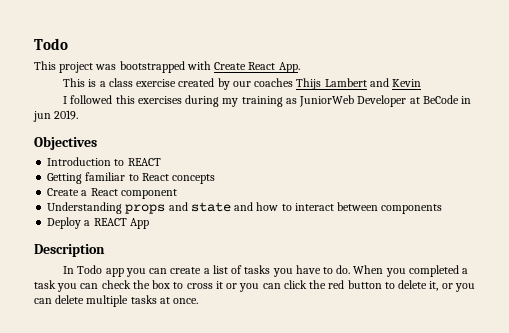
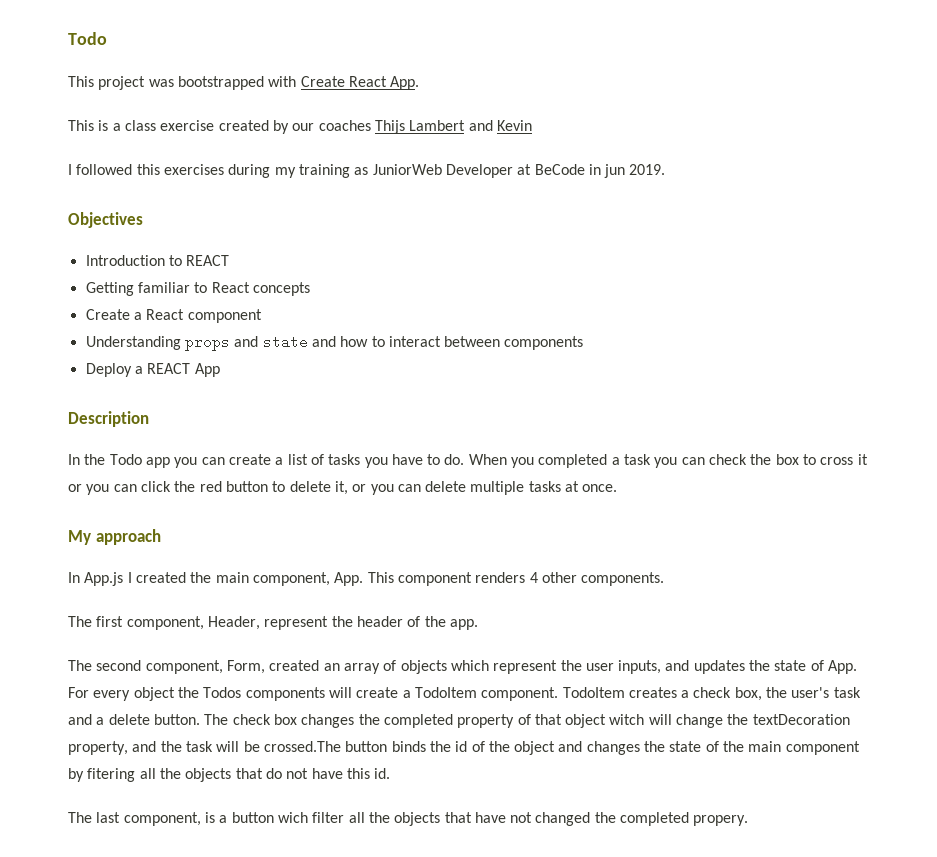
- In Todo app you can create a list of tasks you have to do.
+ In the Todo app you can create a list of tasks you have to do.
+ My approach
+ In App.js I created the main component, App. This component renders 4 other components.
+ The first component, Header, represent the header of the app.
+ The second component, Form, created an array of objects which represent the user inputs, and updates the state of App. For every object the Todos components will create a TodoItem component. TodoItem creates a check box, the user's task and a delete button. The check box changes the completed property of that object witch will change the textDecoration property, and the task will be crossed.The button binds the id of the object and changes the state of the main component by fitering all the objects that do not have this id.
+ The last component, is a button wich filter all the objects that have not changed the completed propery.

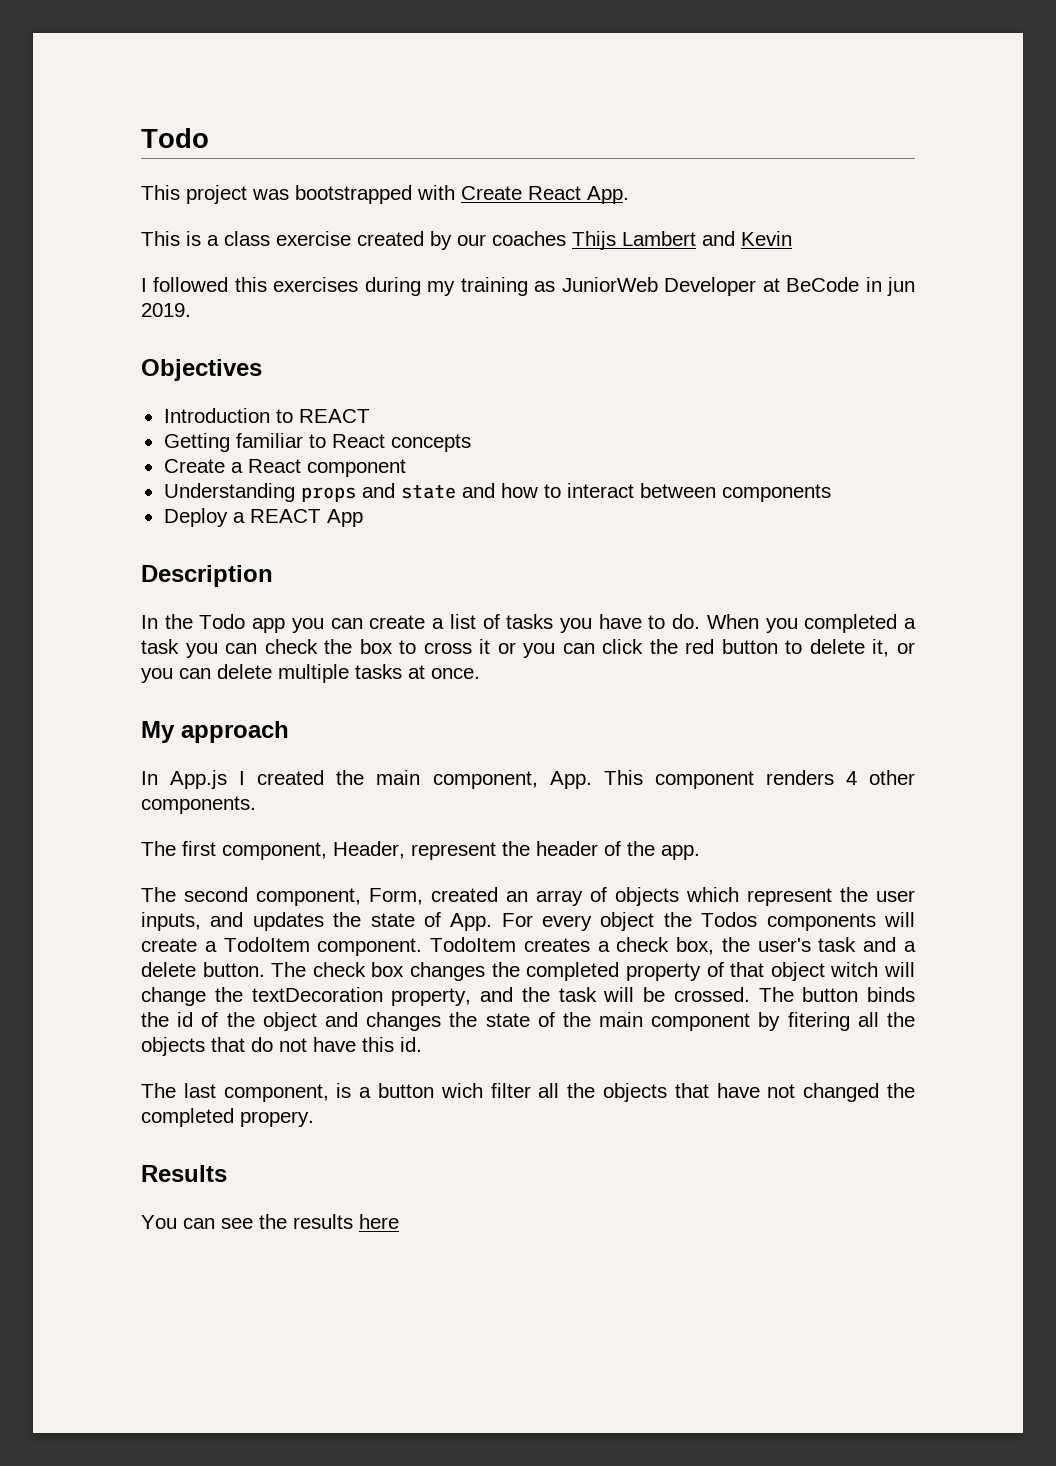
- The check box changes the completed property of that object witch will change the textDecoration property, and the task will be crossed.The button binds the id of the object and changes the state of the main component by fitering all the objects that do not have this id.
+ The check box changes the completed property of that object witch will change the textDecoration property, and the task will be crossed. The button binds the id of the object and changes the state of the main component by fitering all the objects that do not have this id.
+ Results
+ You can see the results here

